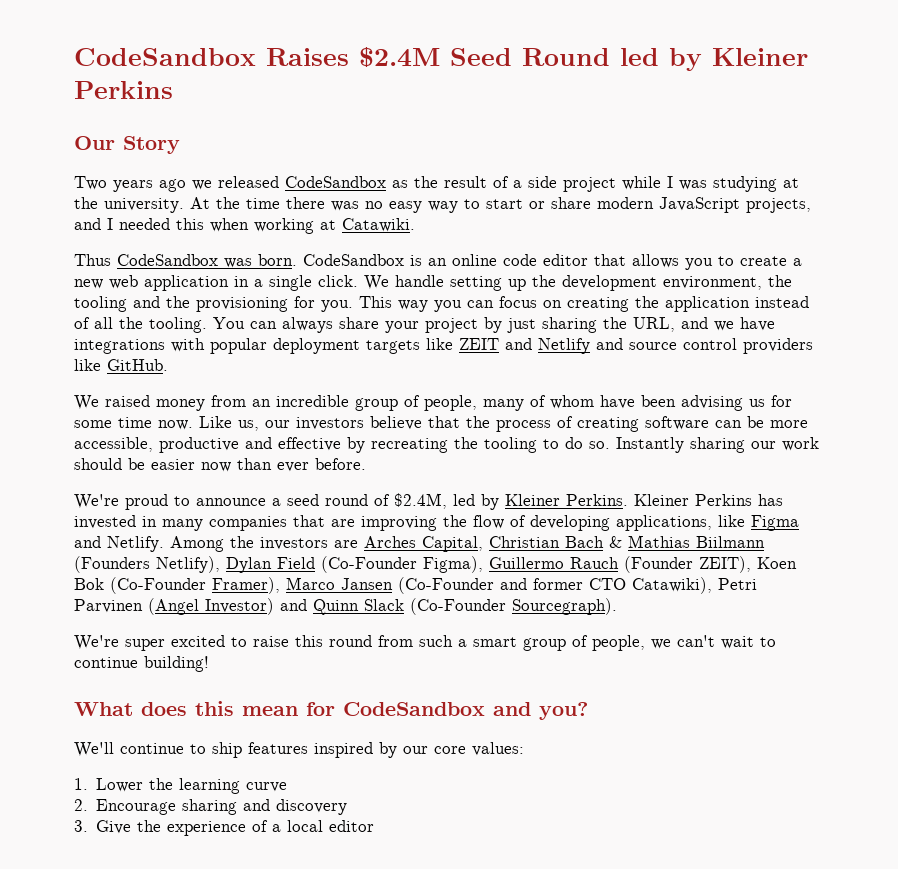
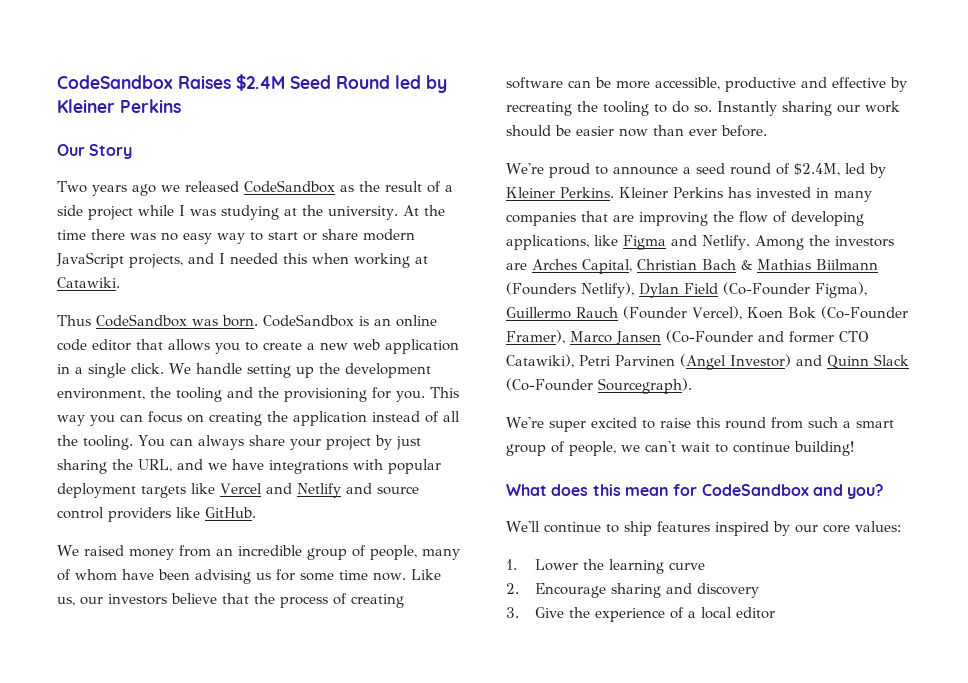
- You can always share your project by just sharing the URL, and we have integrations with popular deployment targets like ZEIT and Netlify and source control providers like GitHub.
+ You can always share your project by just sharing the URL, and we have integrations with popular deployment targets like Vercel and Netlify and source control providers like GitHub.
- Among the investors are Arches Capital, Christian Bach & Mathias Biilmann (Founders Netlify), Dylan Field (Co-Founder Figma), Guillermo Rauch (Founder ZEIT), Koen Bok (Co-Founder Framer), Marco Jansen (Co-Founder and former CTO Catawiki), Petri Parvinen (Angel Investor) and Quinn Slack (Co-Founder Sourcegraph).
+ Among the investors are Arches Capital, Christian Bach & Mathias Biilmann (Founders Netlify), Dylan Field (Co-Founder Figma), Guillermo Rauch (Founder Vercel), Koen Bok (Co-Founder Framer), Marco Jansen (Co-Founder and former CTO Catawiki), Petri Parvinen (Angel Investor) and Quinn Slack (Co-Founder Sourcegraph).

